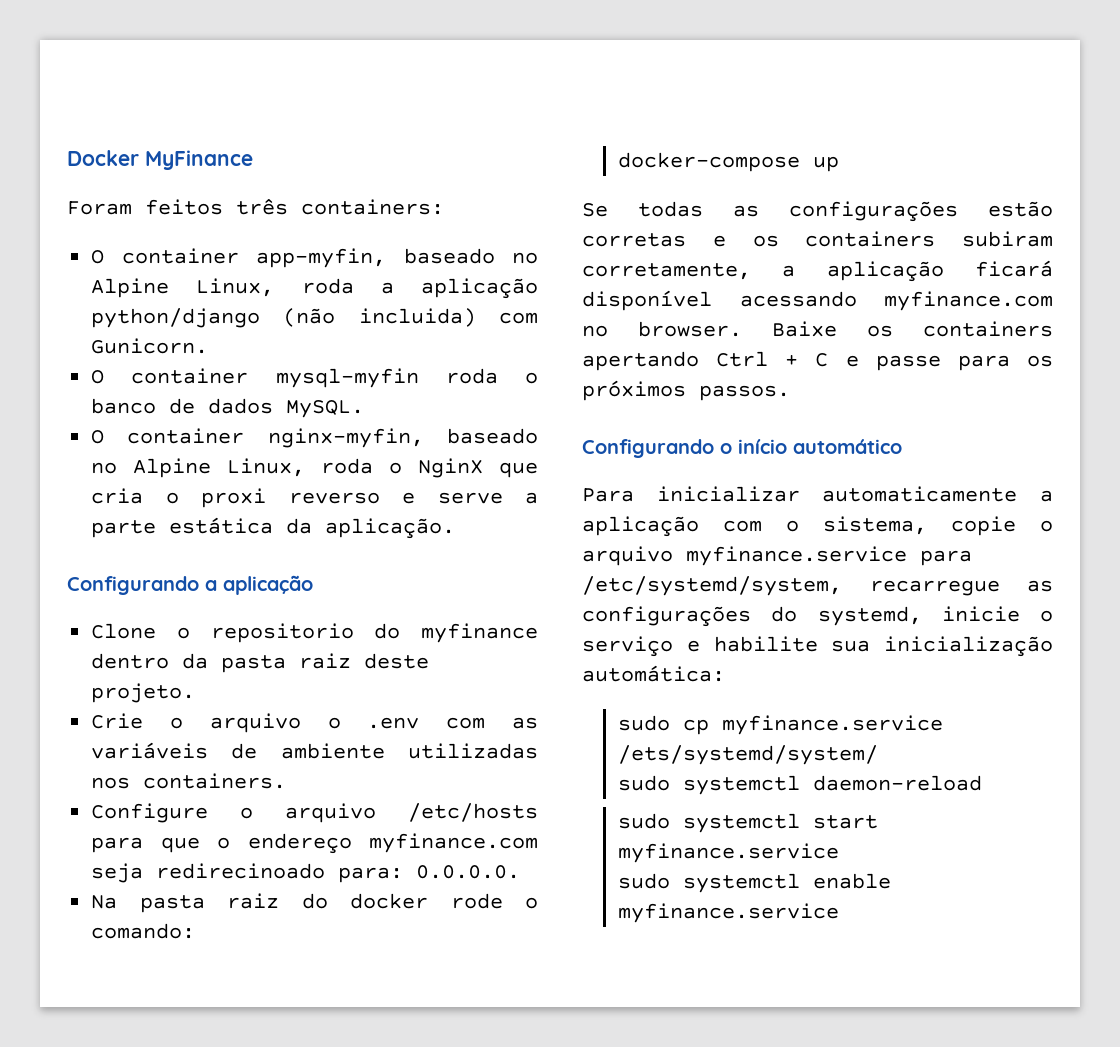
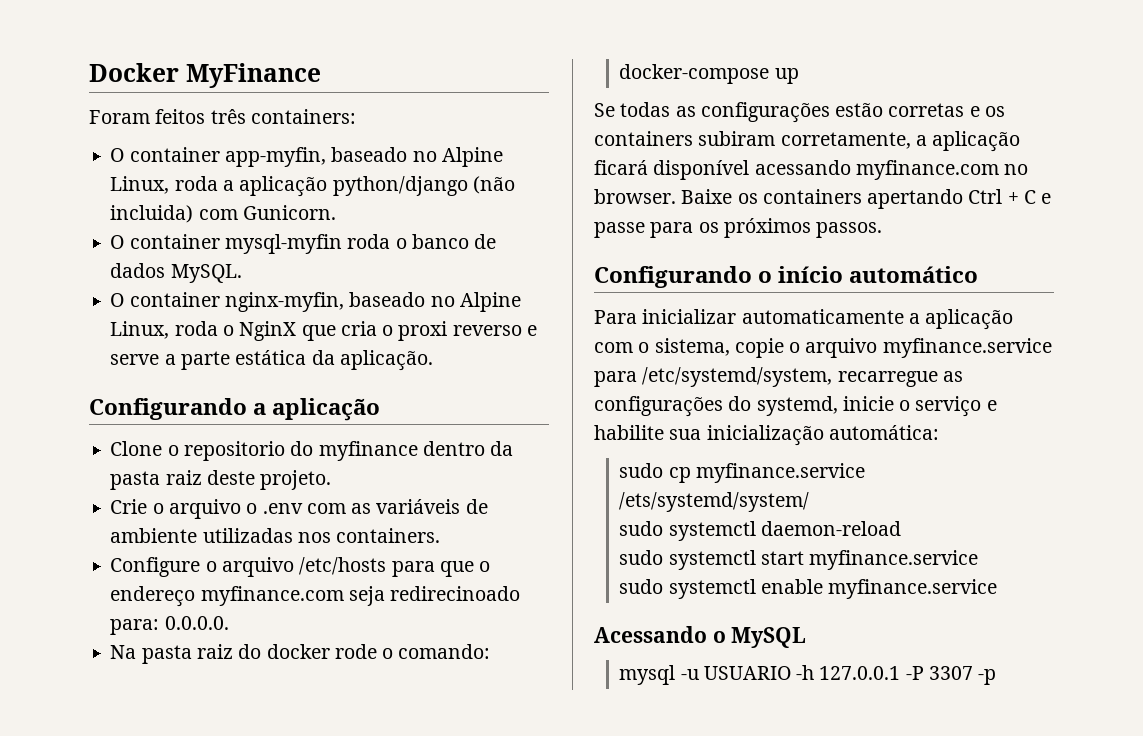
+ Acessando o MySQL
+ mysql -u USUARIO -h 127.0.0.1 -P 3307 -p

